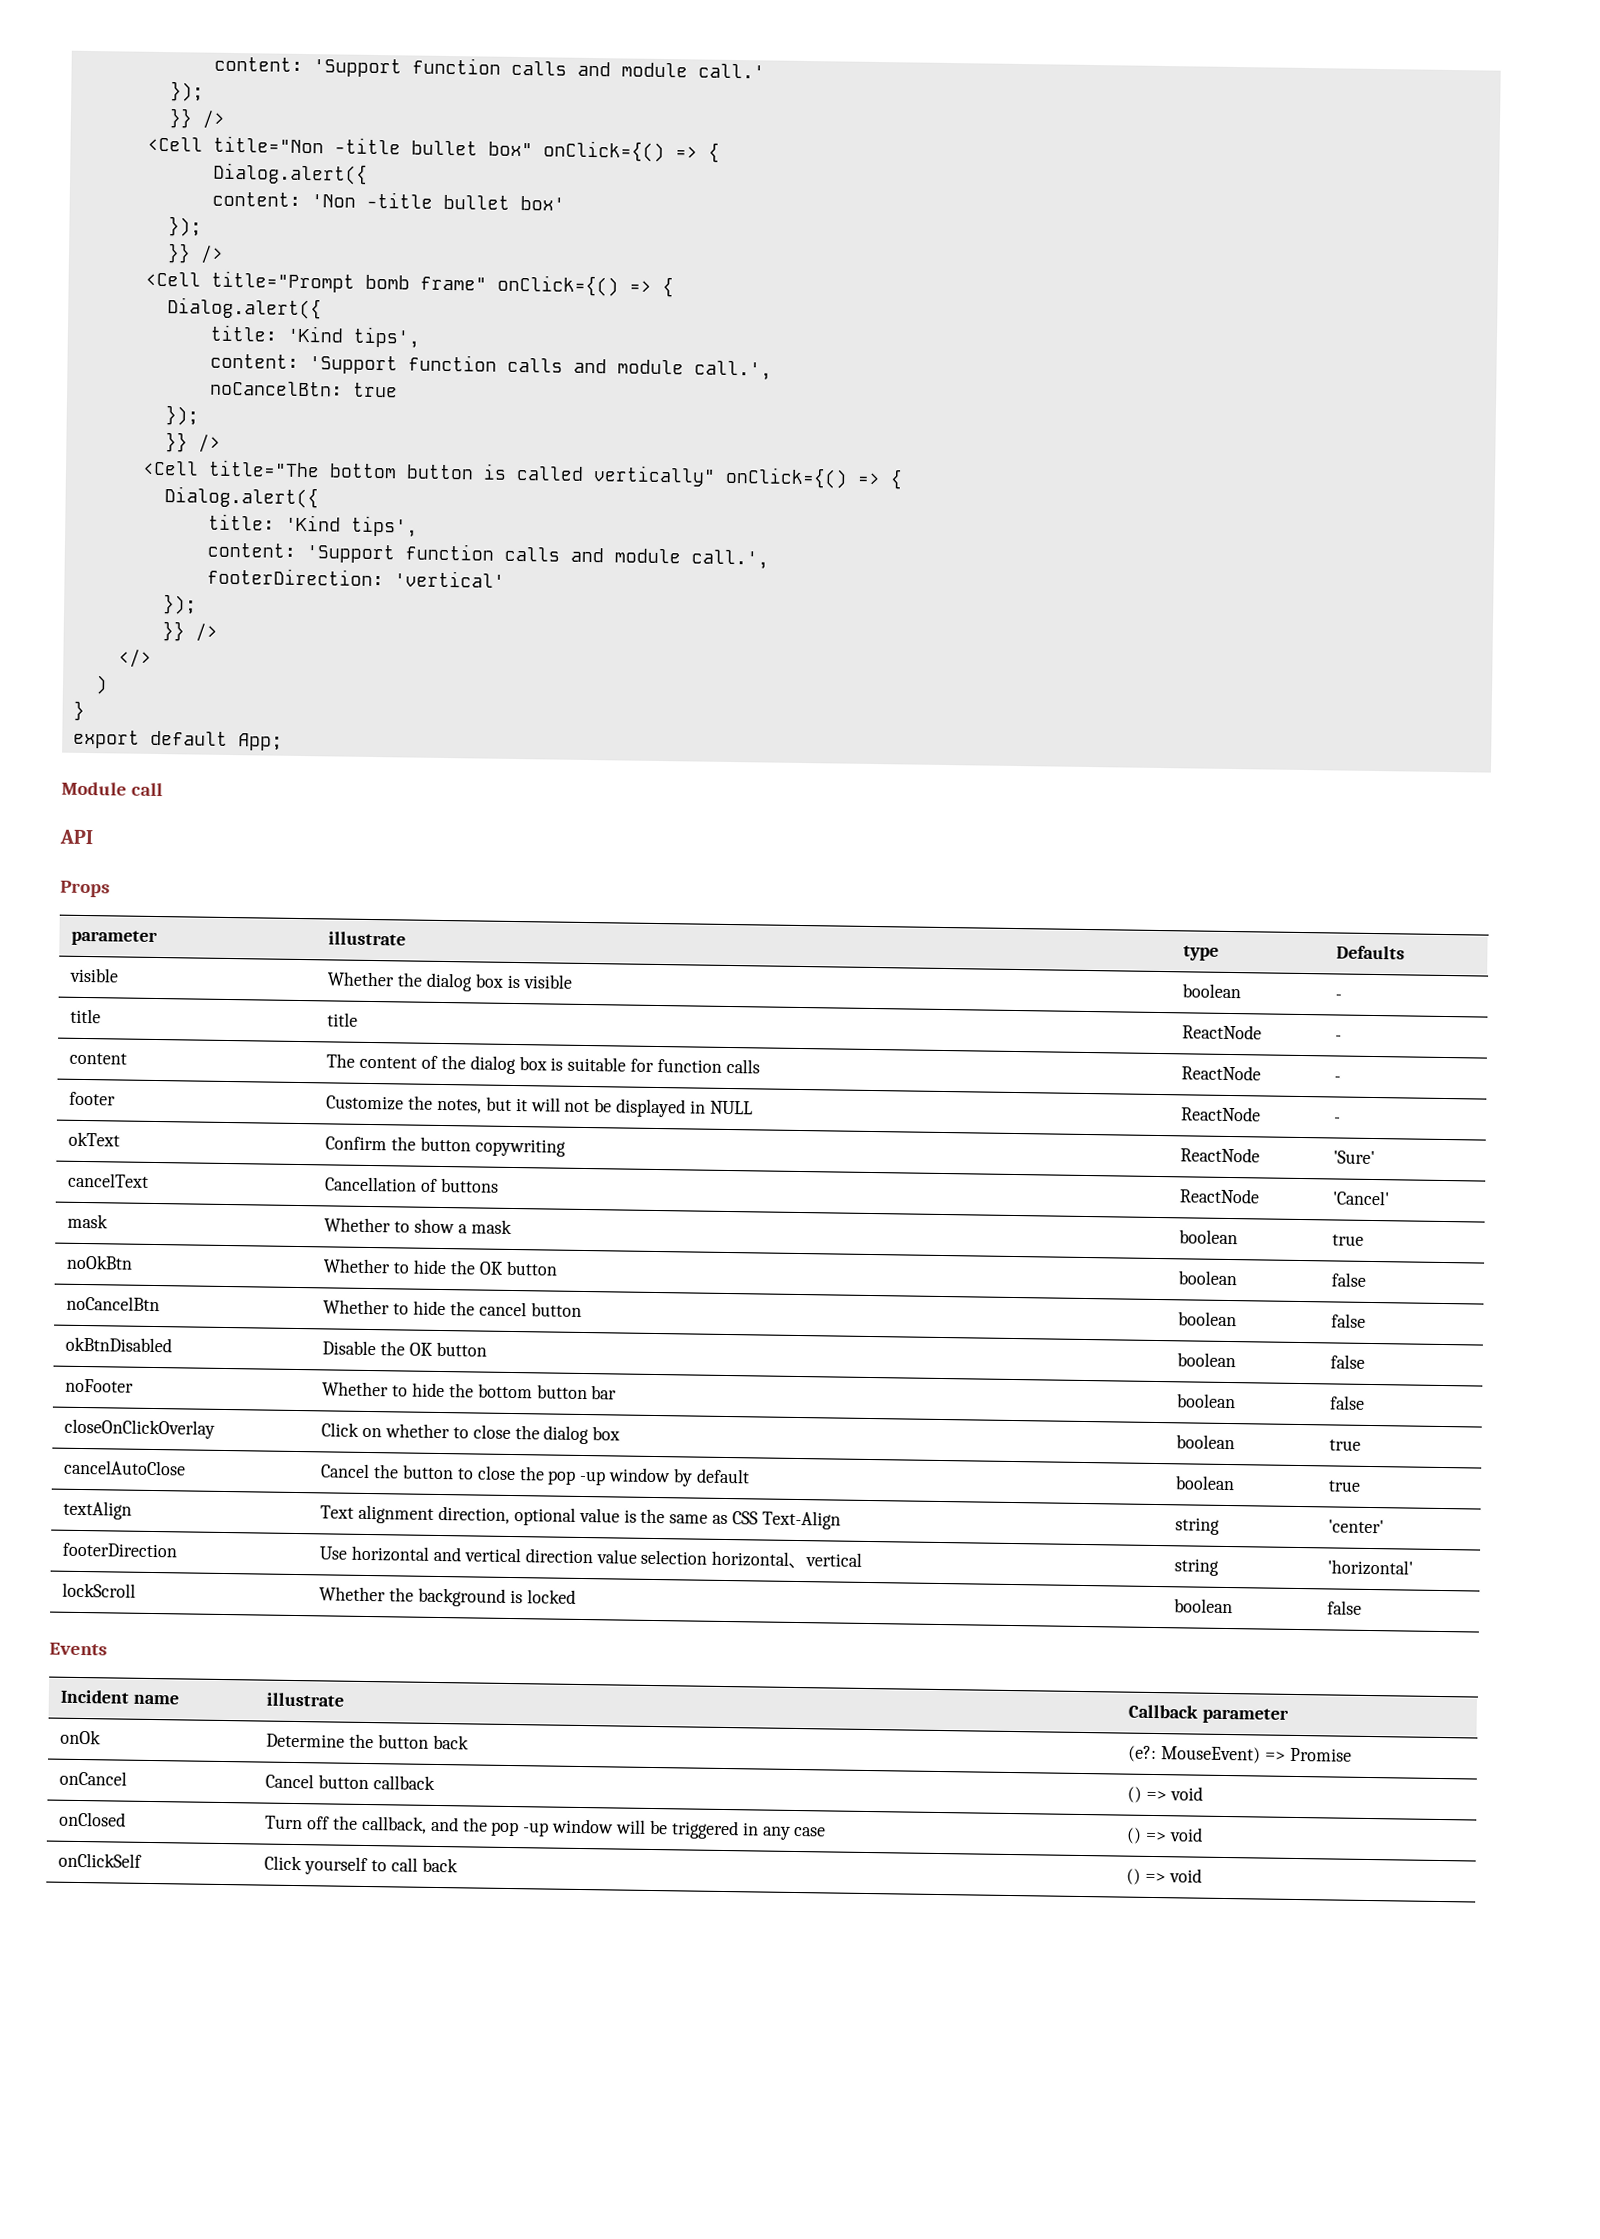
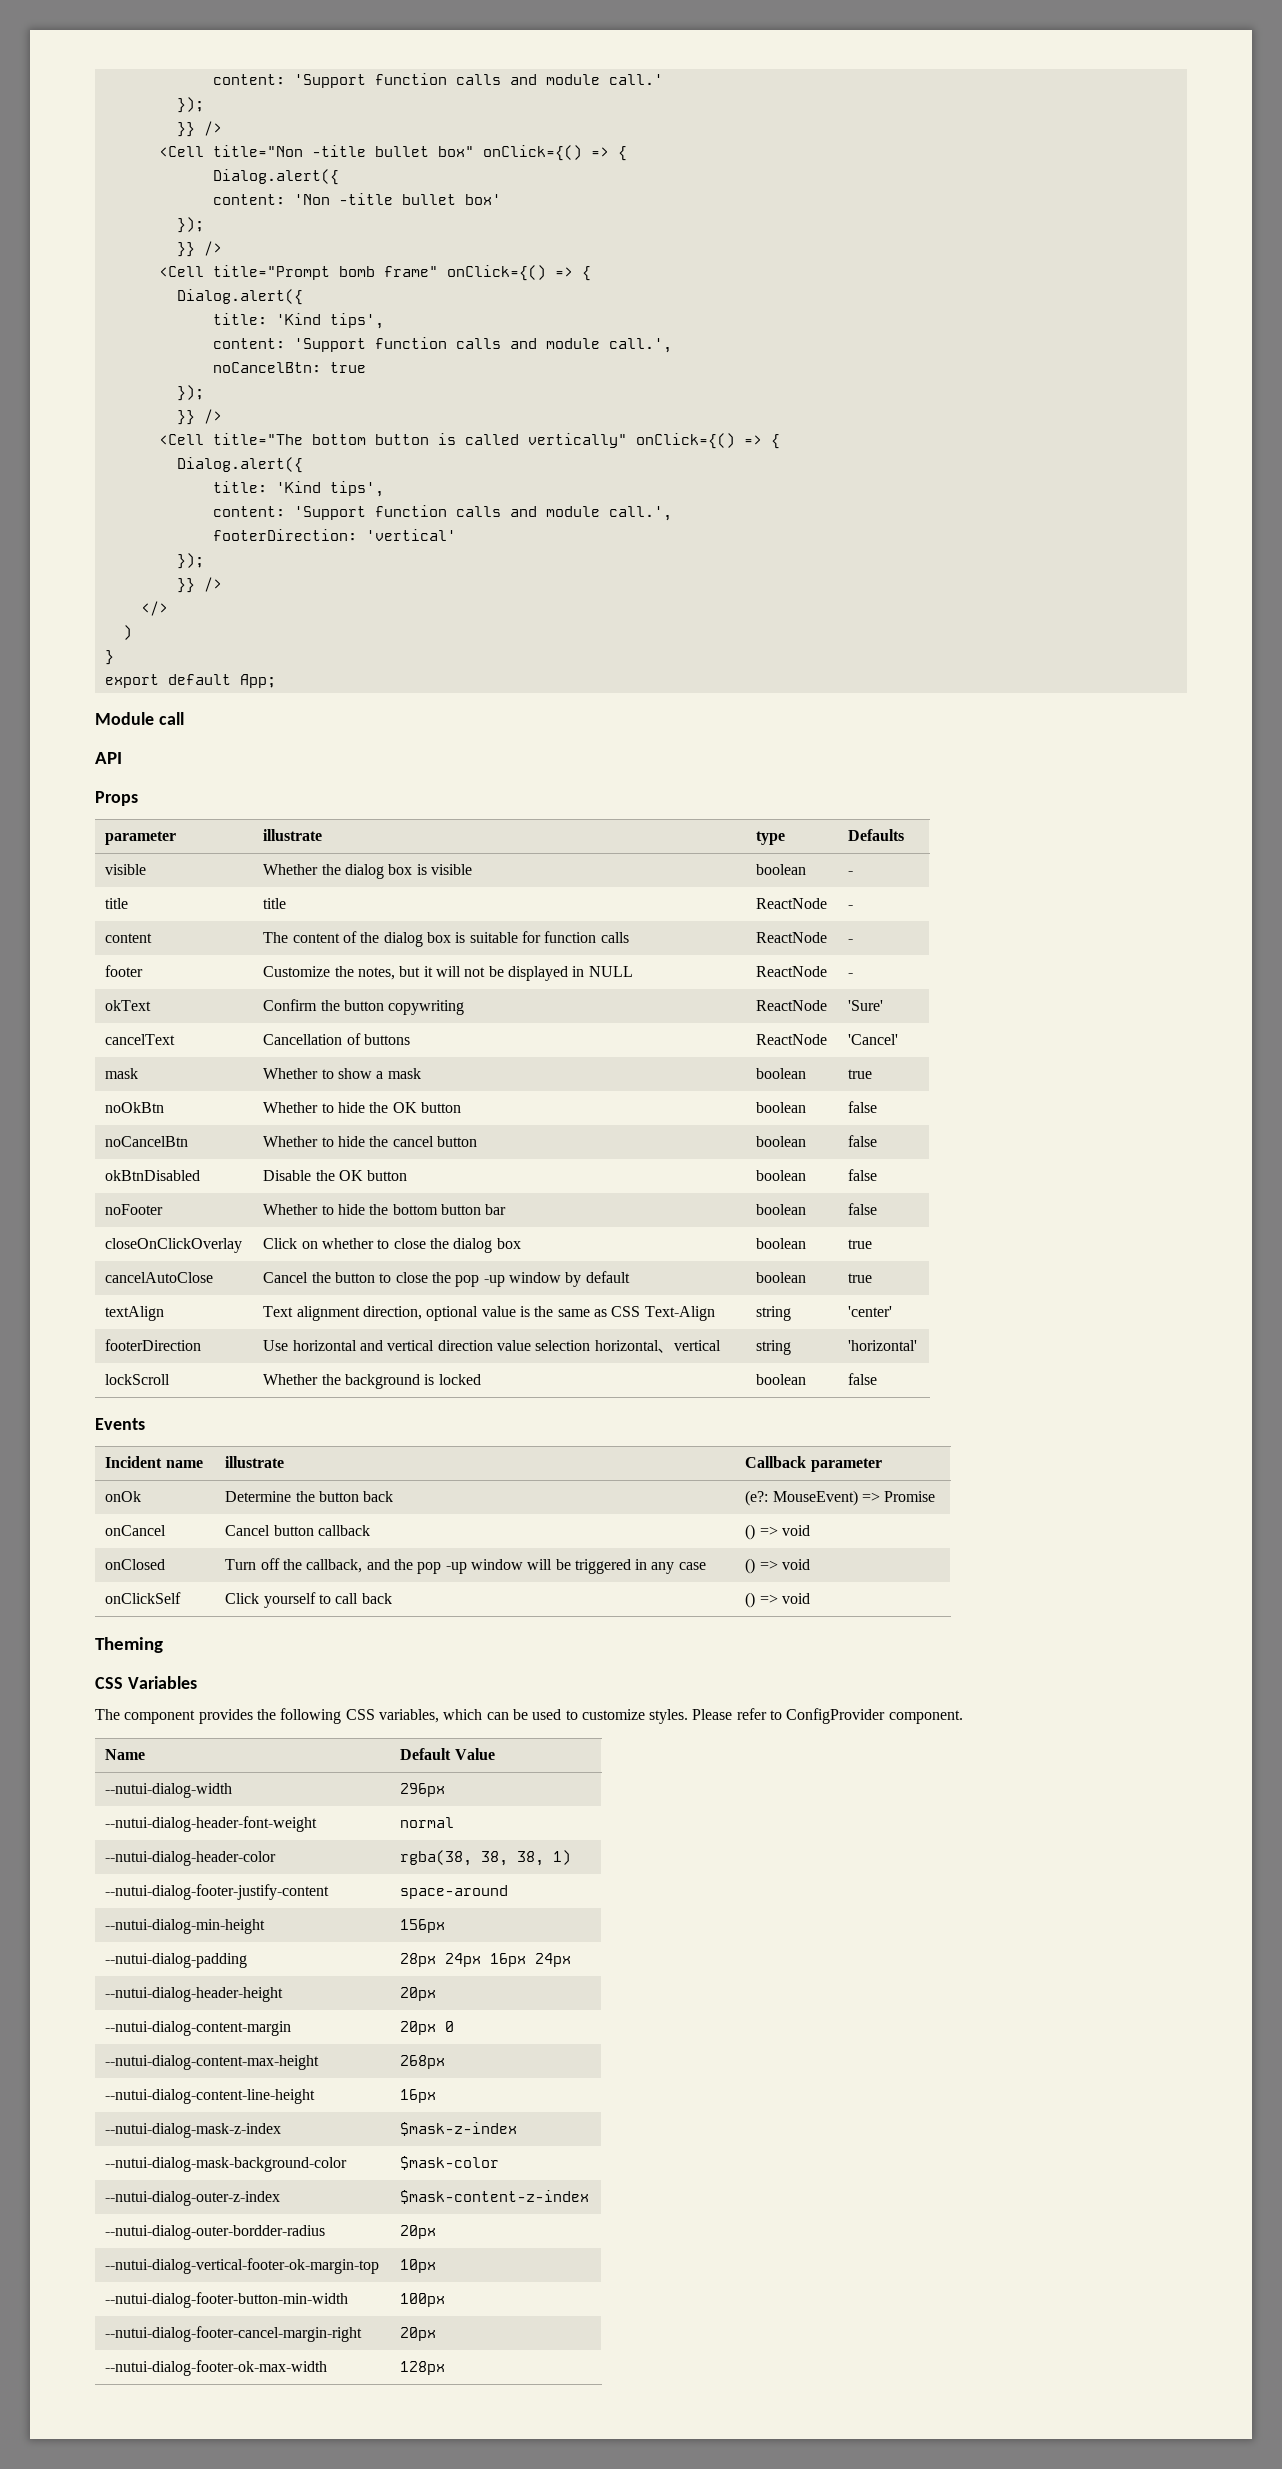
+ Theming
+ CSS Variables
+ The component provides the following CSS variables, which can be used to customize styles. Please refer to ConfigProvider component.
+ Name | Default Value
+ --nutui-dialog-width | 296px
+ --nutui-dialog-header-font-weight | normal
+ --nutui-dialog-header-color | rgba(38, 38, 38, 1)
+ --nutui-dialog-footer-justify-content | space-around
+ --nutui-dialog-min-height | 156px
+ --nutui-dialog-padding | 28px 24px 16px 24px
+ --nutui-dialog-header-height | 20px
+ --nutui-dialog-content-margin | 20px 0
+ --nutui-dialog-content-max-height | 268px
+ --nutui-dialog-content-line-height | 16px
+ --nutui-dialog-mask-z-index | $mask-z-index
+ --nutui-dialog-mask-background-color | $mask-color
+ --nutui-dialog-outer-z-index | $mask-content-z-index
+ --nutui-dialog-outer-bordder-radius | 20px
+ --nutui-dialog-vertical-footer-ok-margin-top | 10px
+ --nutui-dialog-footer-button-min-width | 100px
+ --nutui-dialog-footer-cancel-margin-right | 20px
+ --nutui-dialog-footer-ok-max-width | 128px

